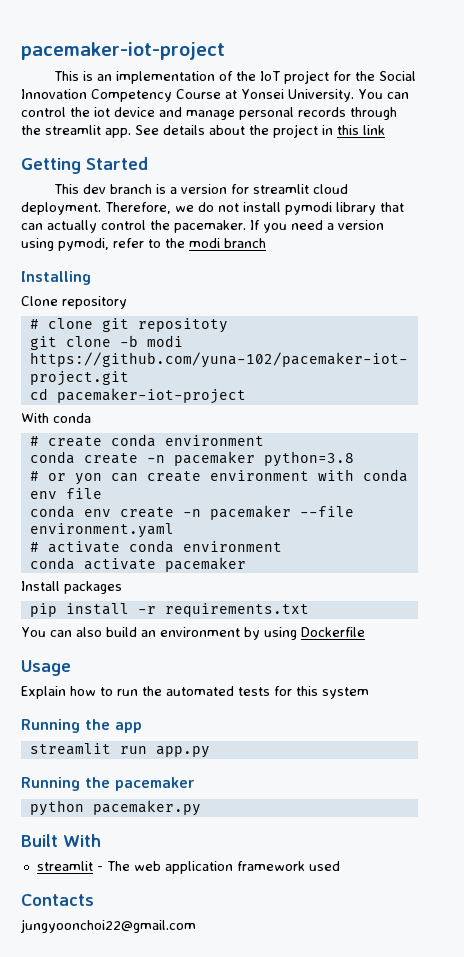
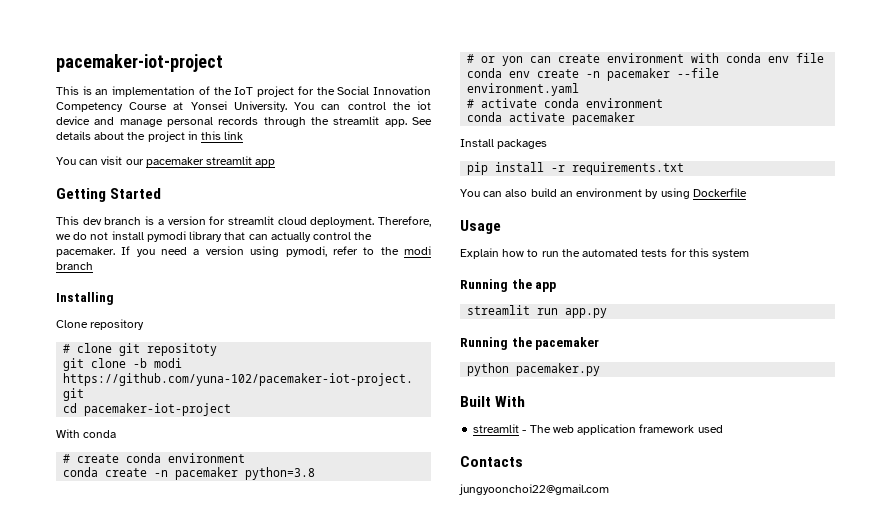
+ You can visit our pacemaker streamlit app

